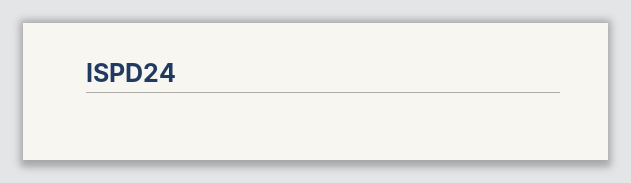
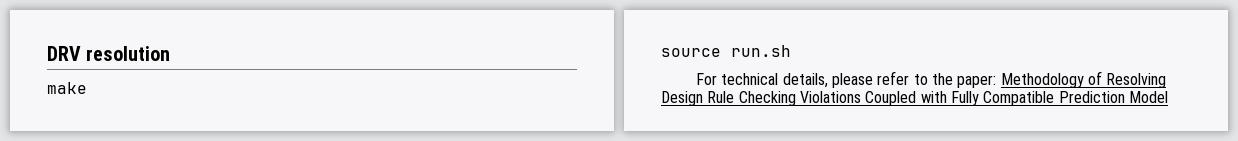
- ISPD24
+ DRV resolution
+ make
+ source run.sh
+ For technical details, please refer to the paper: Methodology of Resolving Design Rule Checking Violations Coupled with Fully Compatible Prediction Model

